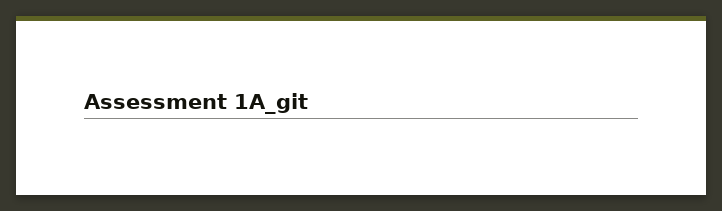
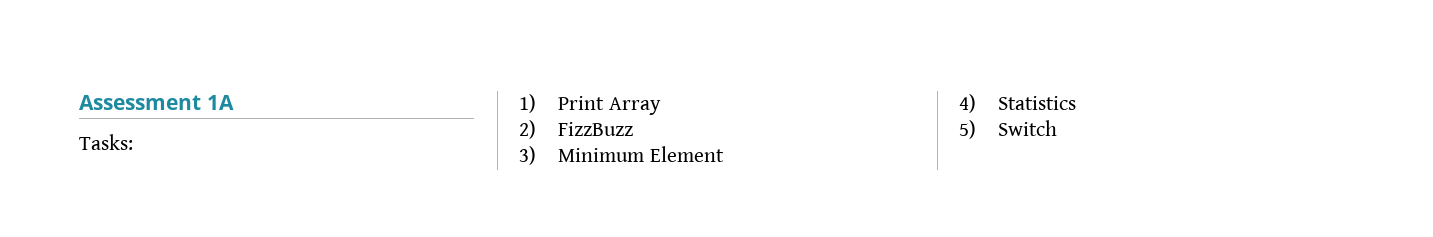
- Assessment 1A_git
+ Assessment 1A
+ Tasks:
+ 1) Print Array
+ 2) FizzBuzz
+ 3) Minimum Element
+ 4) Statistics
+ 5) Switch

